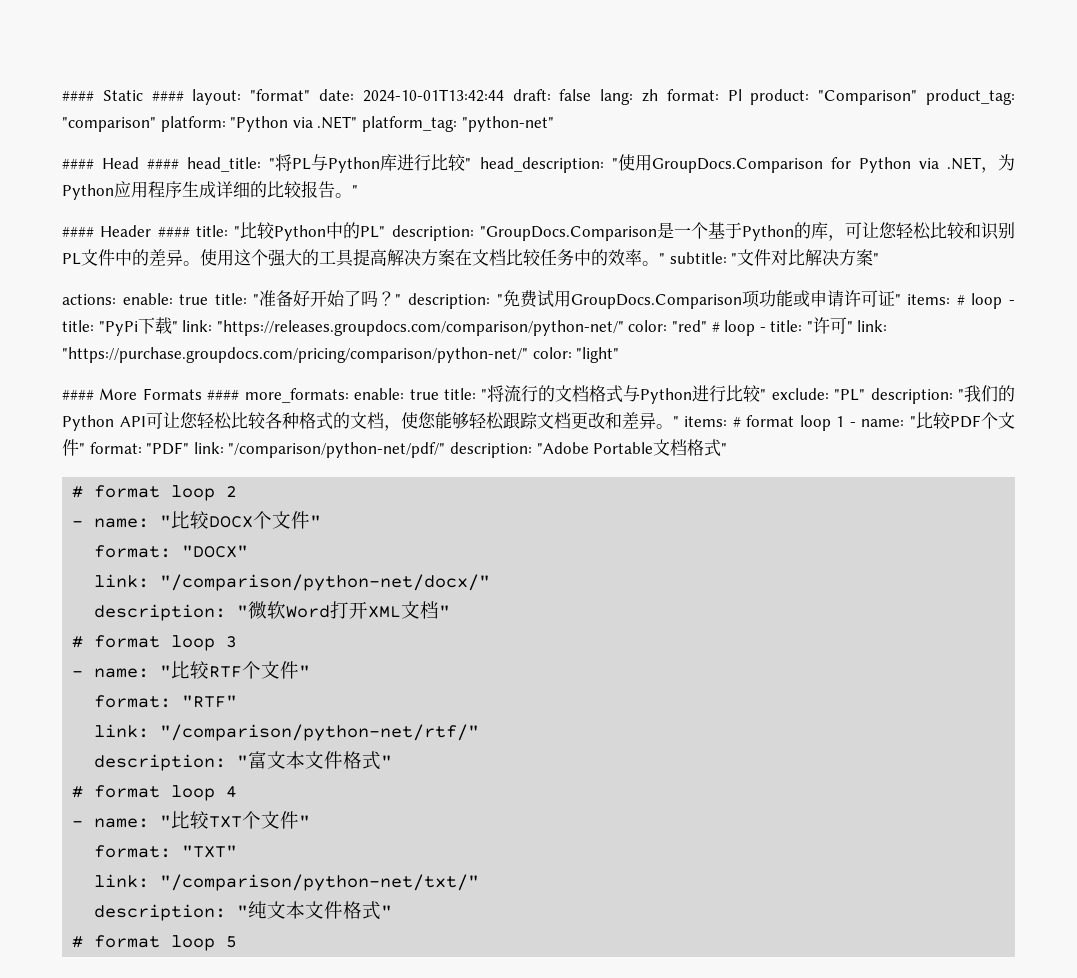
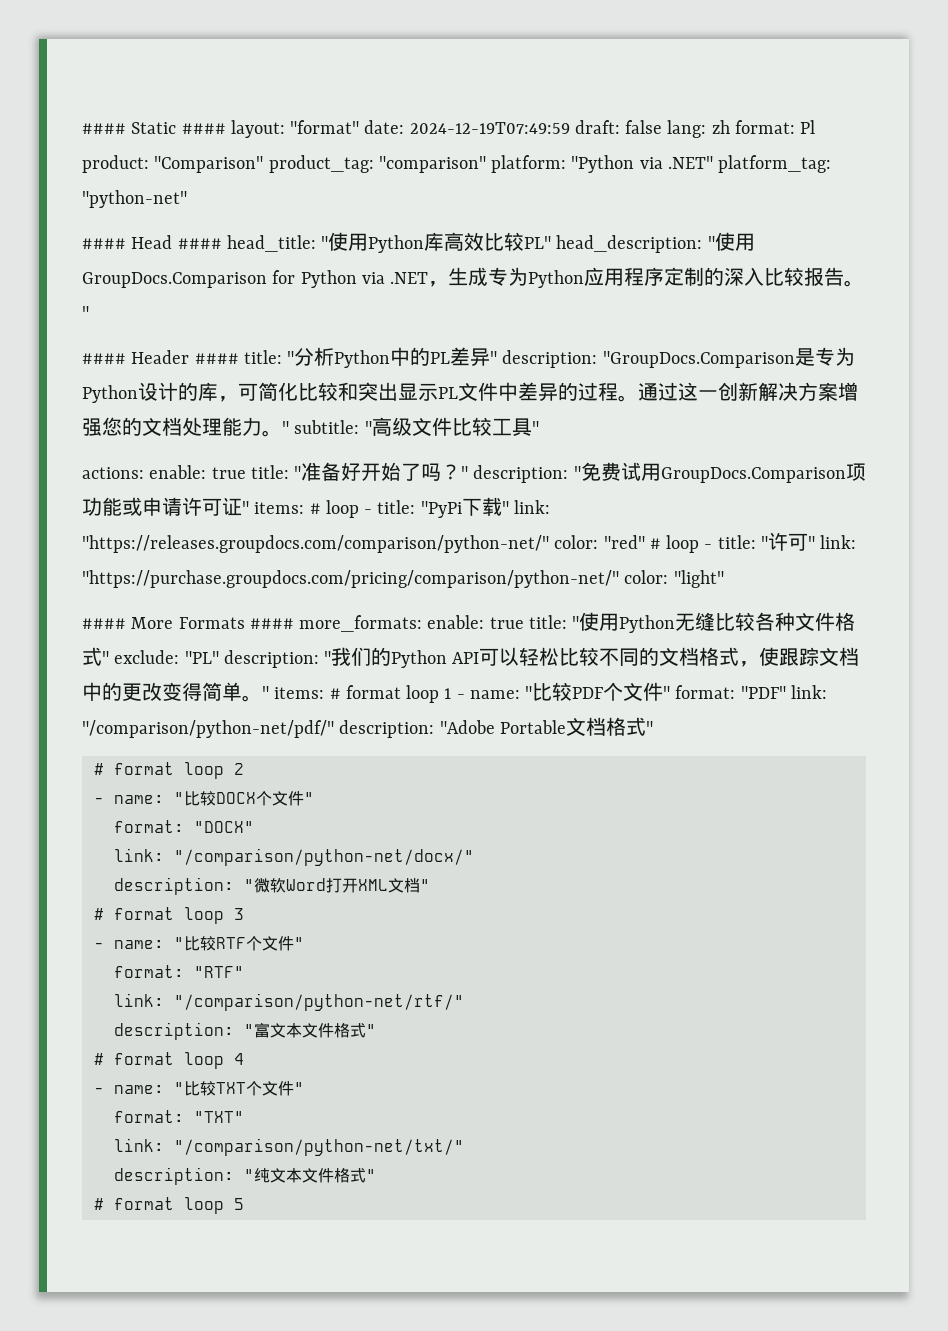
- #### Static #### layout: "format" date: 2024-10-01T13:42:44 draft: false lang: zh format: Pl product: "Comparison" product_tag: "comparison" platform: "Python via .NET" platform_tag: "python-net"
+ #### Static #### layout: "format" date: 2024-12-19T07:49:59 draft: false lang: zh format: Pl product: "Comparison" product_tag: "comparison" platform: "Python via .NET" platform_tag: "python-net"
- #### Head #### head_title: "将PL与Python库进行比较" head_description: "使用GroupDocs.Comparison for Python via .NET，为Python应用程序生成详细的比较报告。
+ #### Head #### head_title: "使用Python库高效比较PL" head_description: "使用GroupDocs.Comparison for Python via .NET，生成专为Python应用程序定制的深入比较报告。
- #### Header #### title: "比较Python中的PL" description: "GroupDocs.Comparison是一个基于Python的库，可让您轻松比较和识别PL文件中的差异。使用这个强大的工具提高解决方案在文档比较任务中的效率。" subtitle: "文件对比解决方案"
+ #### Header #### title: "分析Python中的PL差异" description: "GroupDocs.Comparison是专为Python设计的库，可简化比较和突出显示PL文件中差异的过程。通过这一创新解决方案增强您的文档处理能力。" subtitle: "高级文件比较工具"
- #### More Formats #### more_formats: enable: true title: "将流行的文档格式与Python进行比较" exclude: "PL" description: "我们的Python API可让您轻松比较各种格式的文档，使您能够轻松跟踪文档更改和差异。
+ #### More Formats #### more_formats: enable: true title: "使用Python无缝比较各种文件格式" exclude: "PL" description: "我们的Python API可以轻松比较不同的文档格式，使跟踪文档中的更改变得简单。

